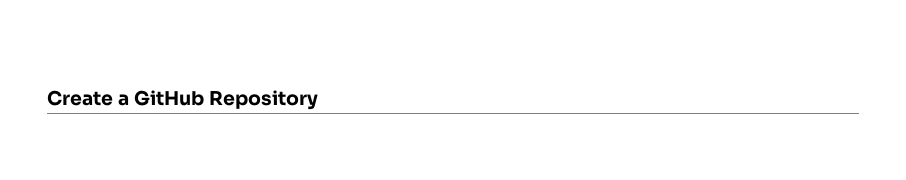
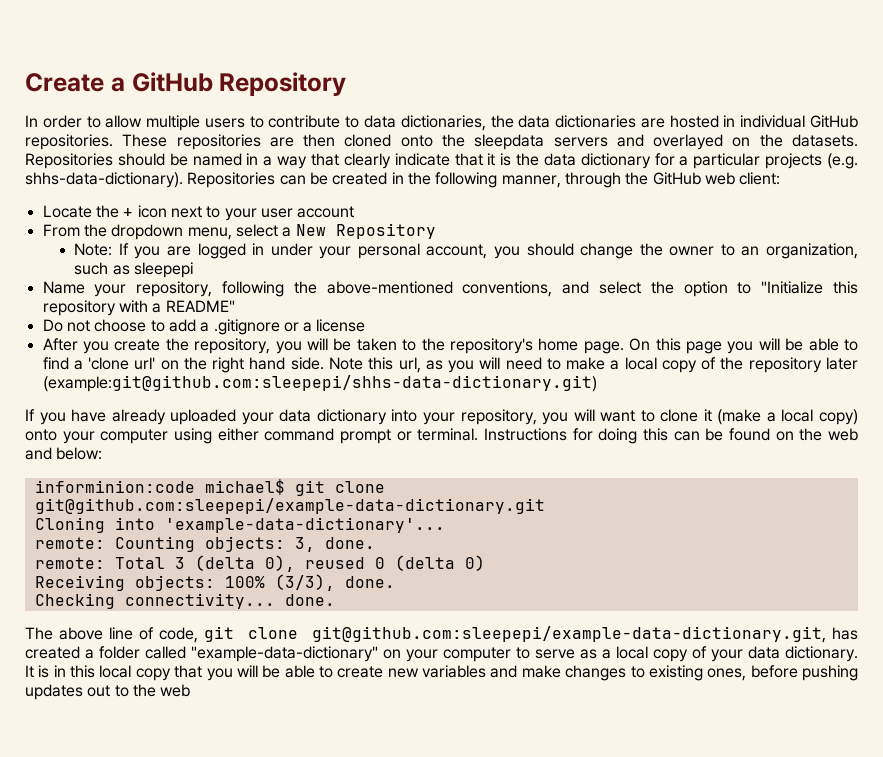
+ In order to allow multiple users to contribute to data dictionaries, the data dictionaries are hosted in individual GitHub repositories. These repositories are then cloned onto the sleepdata servers and overlayed on the datasets. Repositories should be named in a way that clearly indicate that it is the data dictionary for a particular projects (e.g. shhs-data-dictionary). Repositories can be created in the following manner, through the GitHub web client:
+ Locate the + icon next to your user account
+ From the dropdown menu, select a New Repository
+ Note: If you are logged in under your personal account, you should change the owner to an organization, such as sleepepi
+ Name your repository, following the above-mentioned conventions, and select the option to "Initialize this repository with a README"
+ Do not choose to add a .gitignore or a license
+ After you create the repository, you will be taken to the repository's home page. On this page you will be able to find a 'clone url' on the right hand side. Note this url, as you will need to make a local copy of the repository later (example:git@github.com:sleepepi/shhs-data-dictionary.git)
+ If you have already uploaded your data dictionary into your repository, you will want to clone it (make a local copy) onto your computer using either command prompt or terminal. Instructions for doing this can be found on the web and below:
+ informinion:code michael$ git clone git@github.com:sleepepi/example-data-dictionary.git
+ Cloning into 'example-data-dictionary'...
+ remote: Counting objects: 3, done.
+ remote: Total 3 (delta 0), reused 0 (delta 0)
+ Receiving objects: 100% (3/3), done.
+ Checking connectivity... done.
+ The above line of code, git clone git@github.com:sleepepi/example-data-dictionary.git, has created a folder called "example-data-dictionary" on your computer to serve as a local copy of your data dictionary. It is in this local copy that you will be able to create new variables and make changes to existing ones, before pushing updates out to the web

